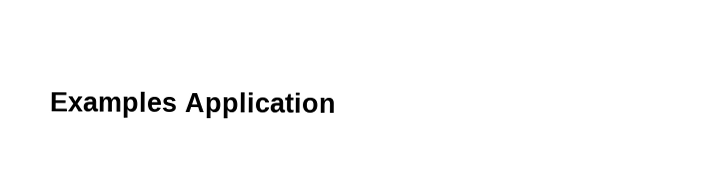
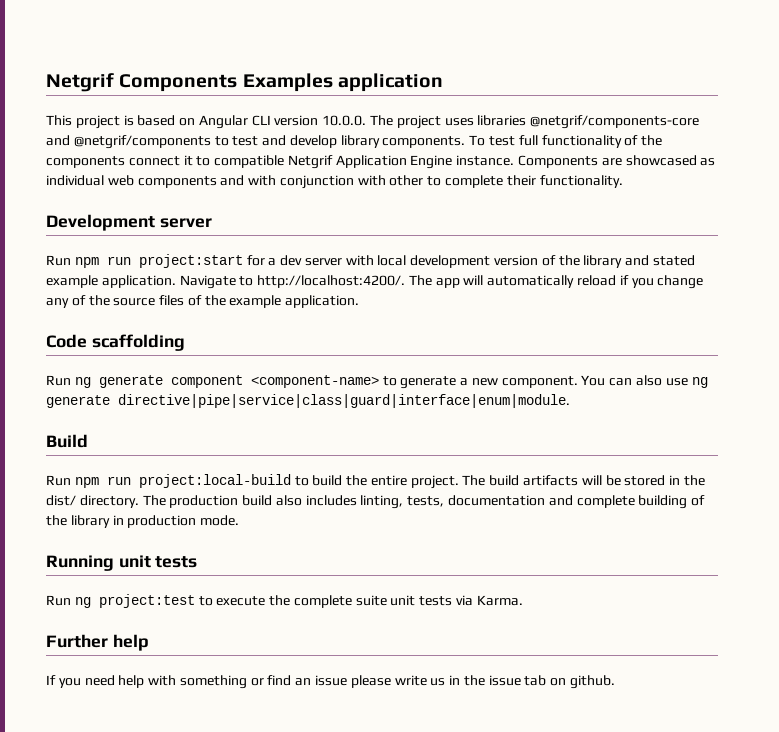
- Examples Application
+ Netgrif Components Examples application
+ This project is based on Angular CLI version 10.0.0. The project uses libraries @netgrif/components-core and @netgrif/components to test and develop library components. To test full functionality of the components connect it to compatible Netgrif Application Engine instance. Components are showcased as individual web components and with conjunction with other to complete their functionality.
+ Development server
+ Run npm run project:start for a dev server with local development version of the library and stated example application. Navigate to http://localhost:4200/. The app will automatically reload if you change any of the source files of the example application.
+ Code scaffolding
+ Run ng generate component <component-name> to generate a new component. You can also use ng generate directive|pipe|service|class|guard|interface|enum|module.
+ Build
+ Run npm run project:local-build to build the entire project. The build artifacts will be stored in the dist/ directory. The production build also includes linting, tests, documentation and complete building of the library in production mode.
+ Running unit tests
+ Run ng project:test to execute the complete suite unit tests via Karma.
+ Further help
+ If you need help with something or find an issue please write us in the issue tab on github.

